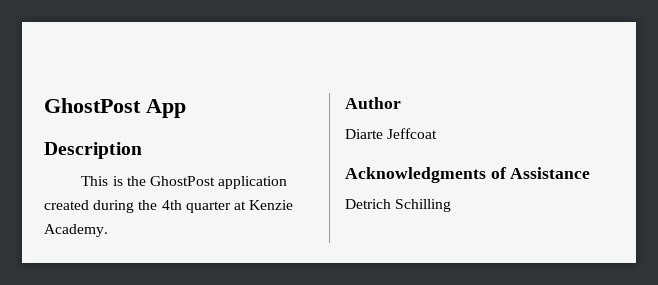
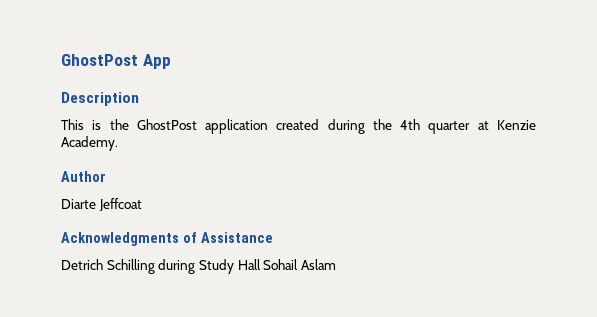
- Detrich Schilling
+ Detrich Schilling during Study Hall Sohail Aslam

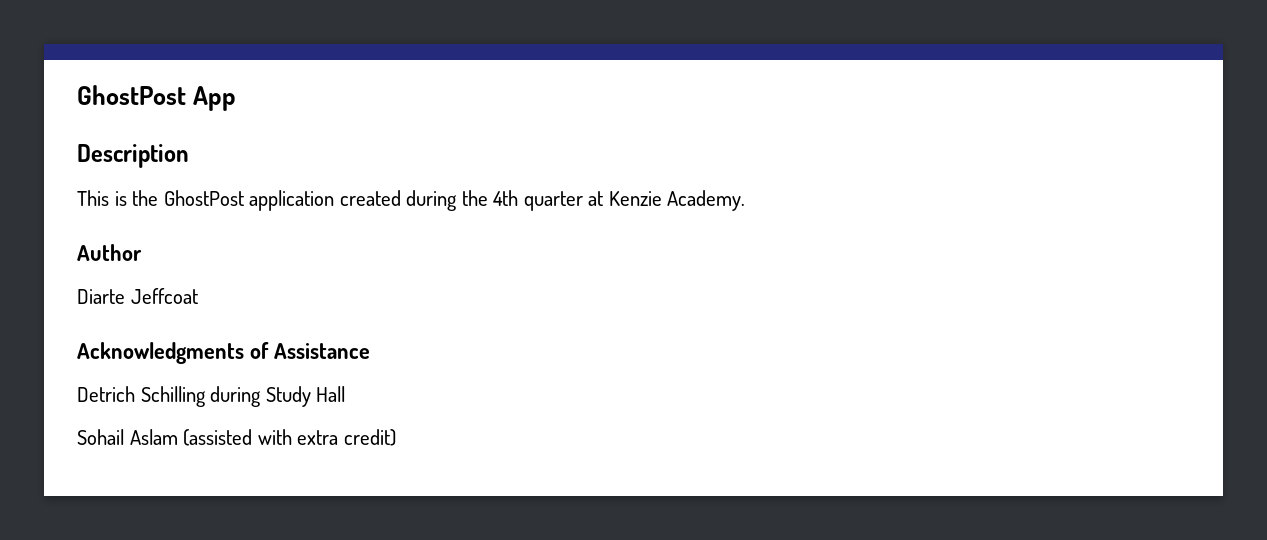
- Detrich Schilling during Study Hall Sohail Aslam
+ Detrich Schilling during Study Hall
+ Sohail Aslam (assisted with extra credit)

